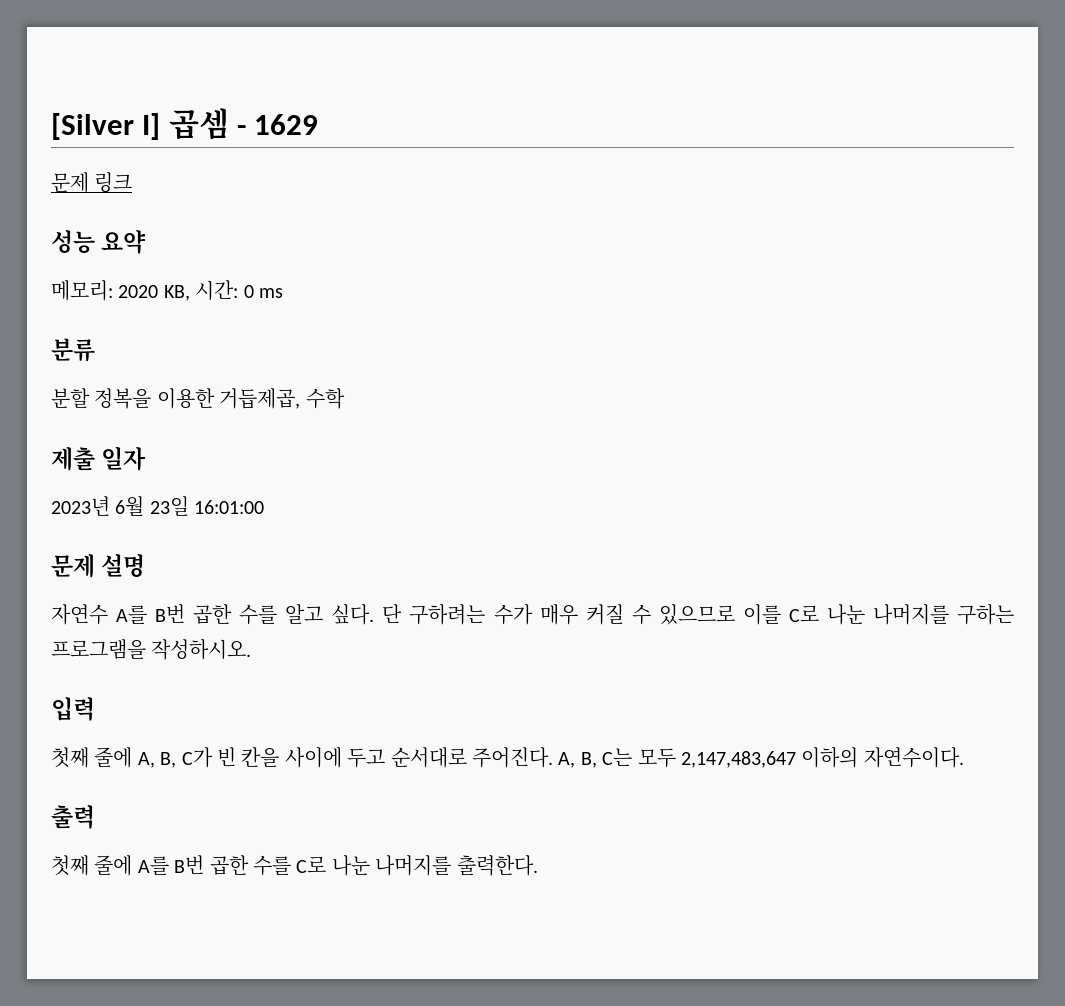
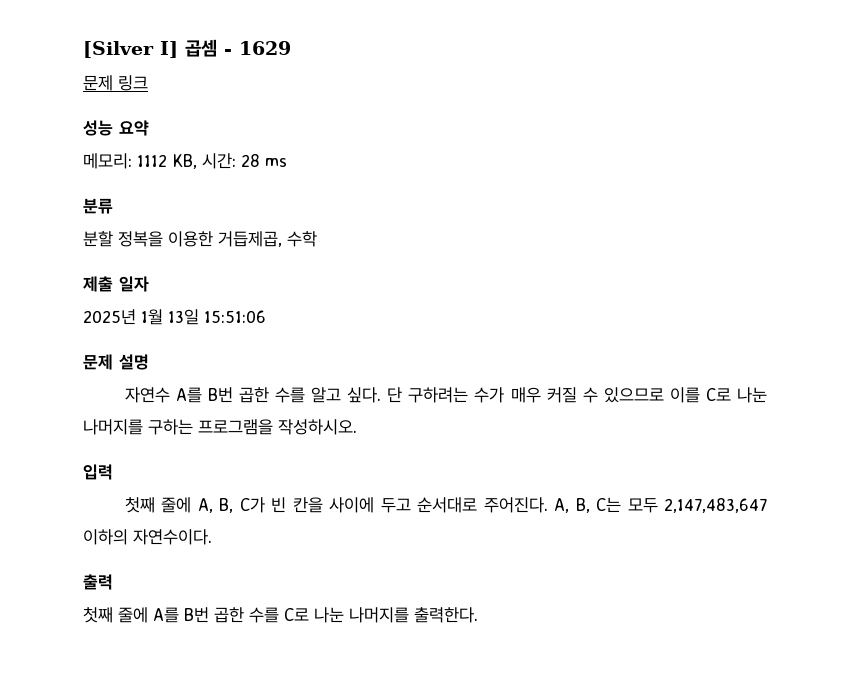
- 메모리: 2020 KB, 시간: 0 ms
+ 메모리: 1112 KB, 시간: 28 ms
- 2023년 6월 23일 16:01:00
+ 2025년 1월 13일 15:51:06

